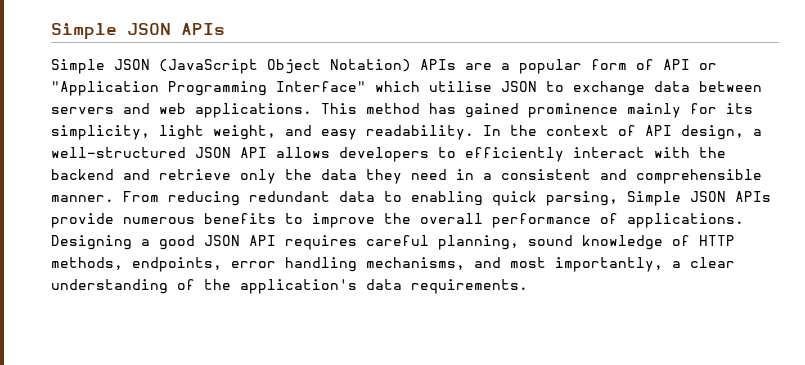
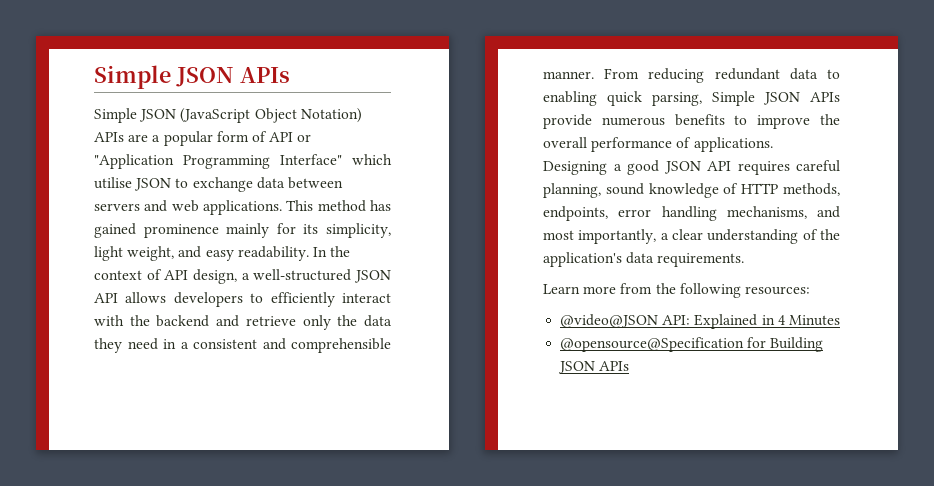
+ Learn more from the following resources:
+ @video@JSON API: Explained in 4 Minutes
+ @opensource@Specification for Building JSON APIs

